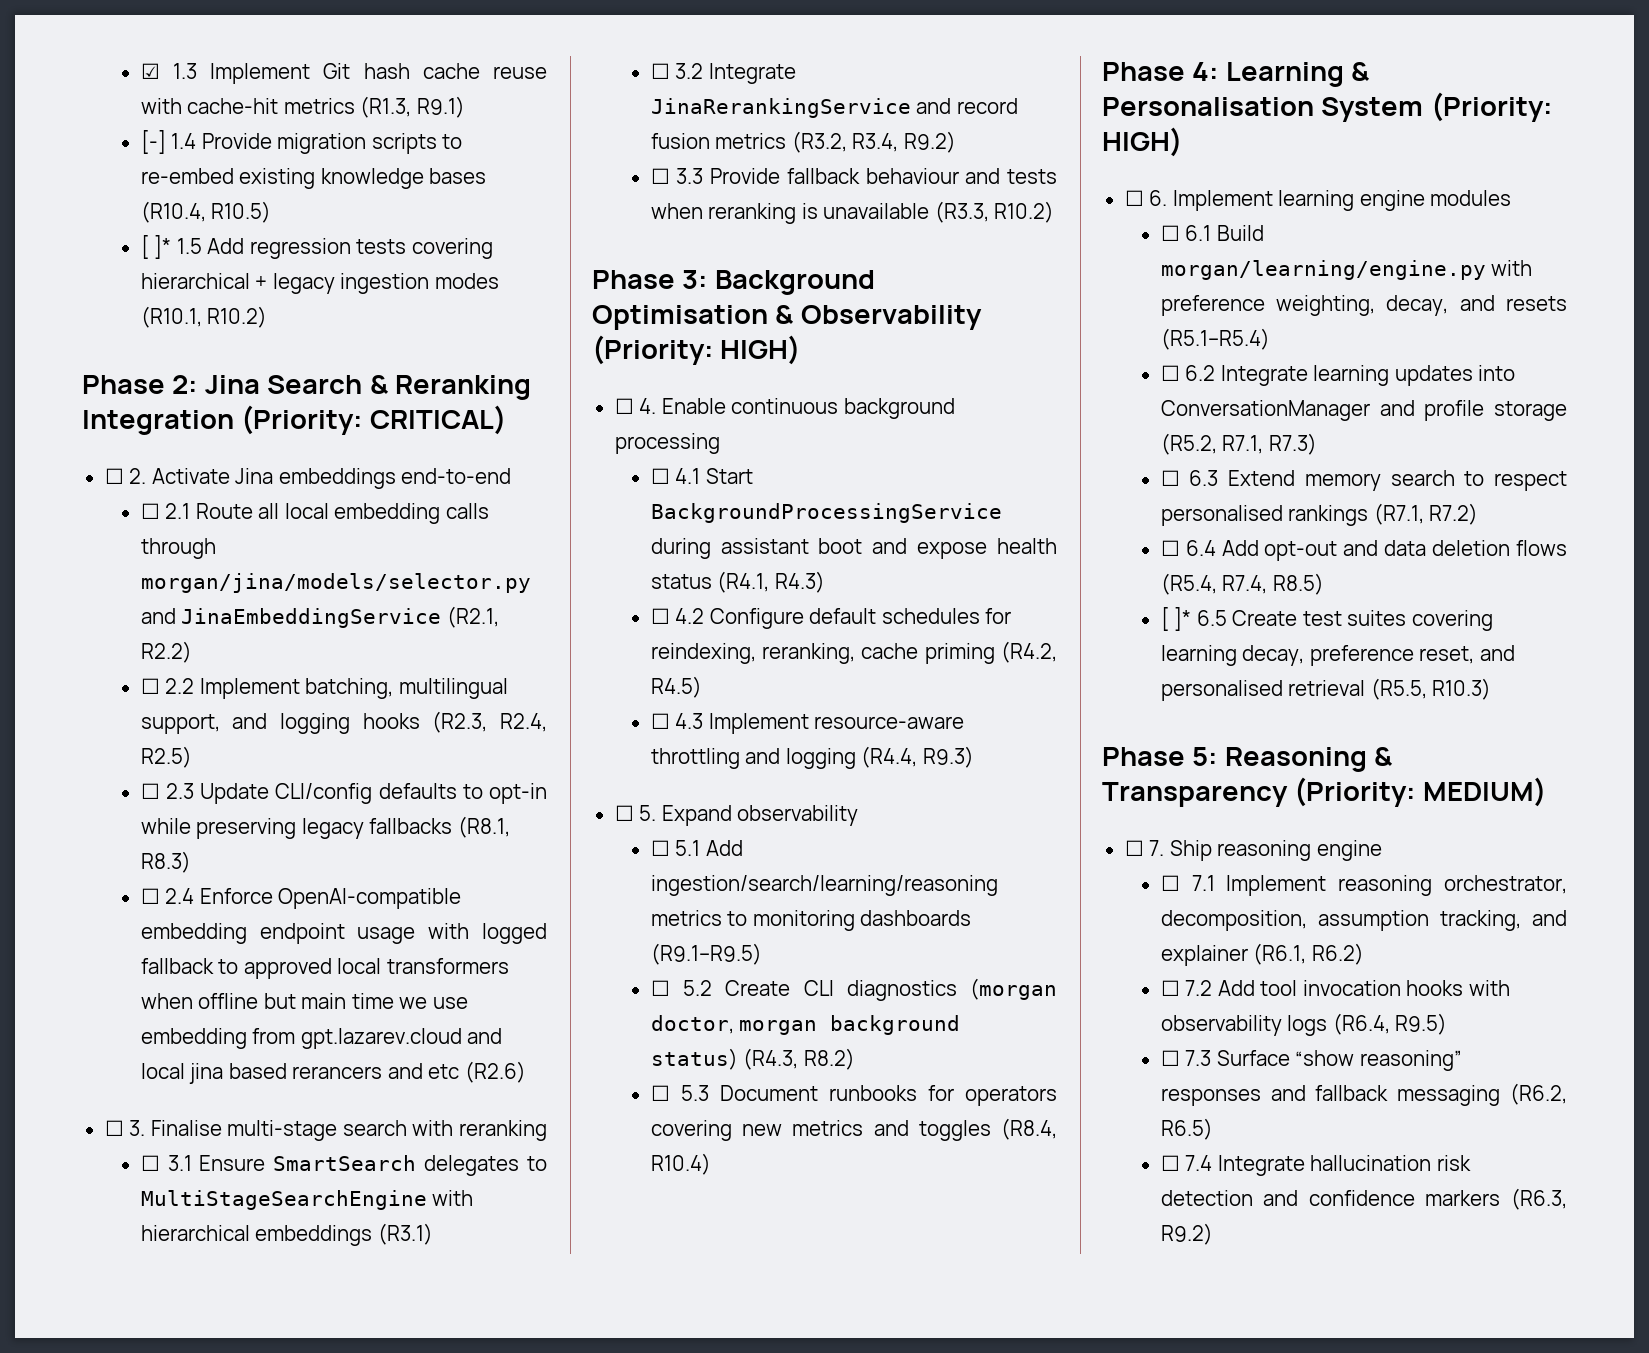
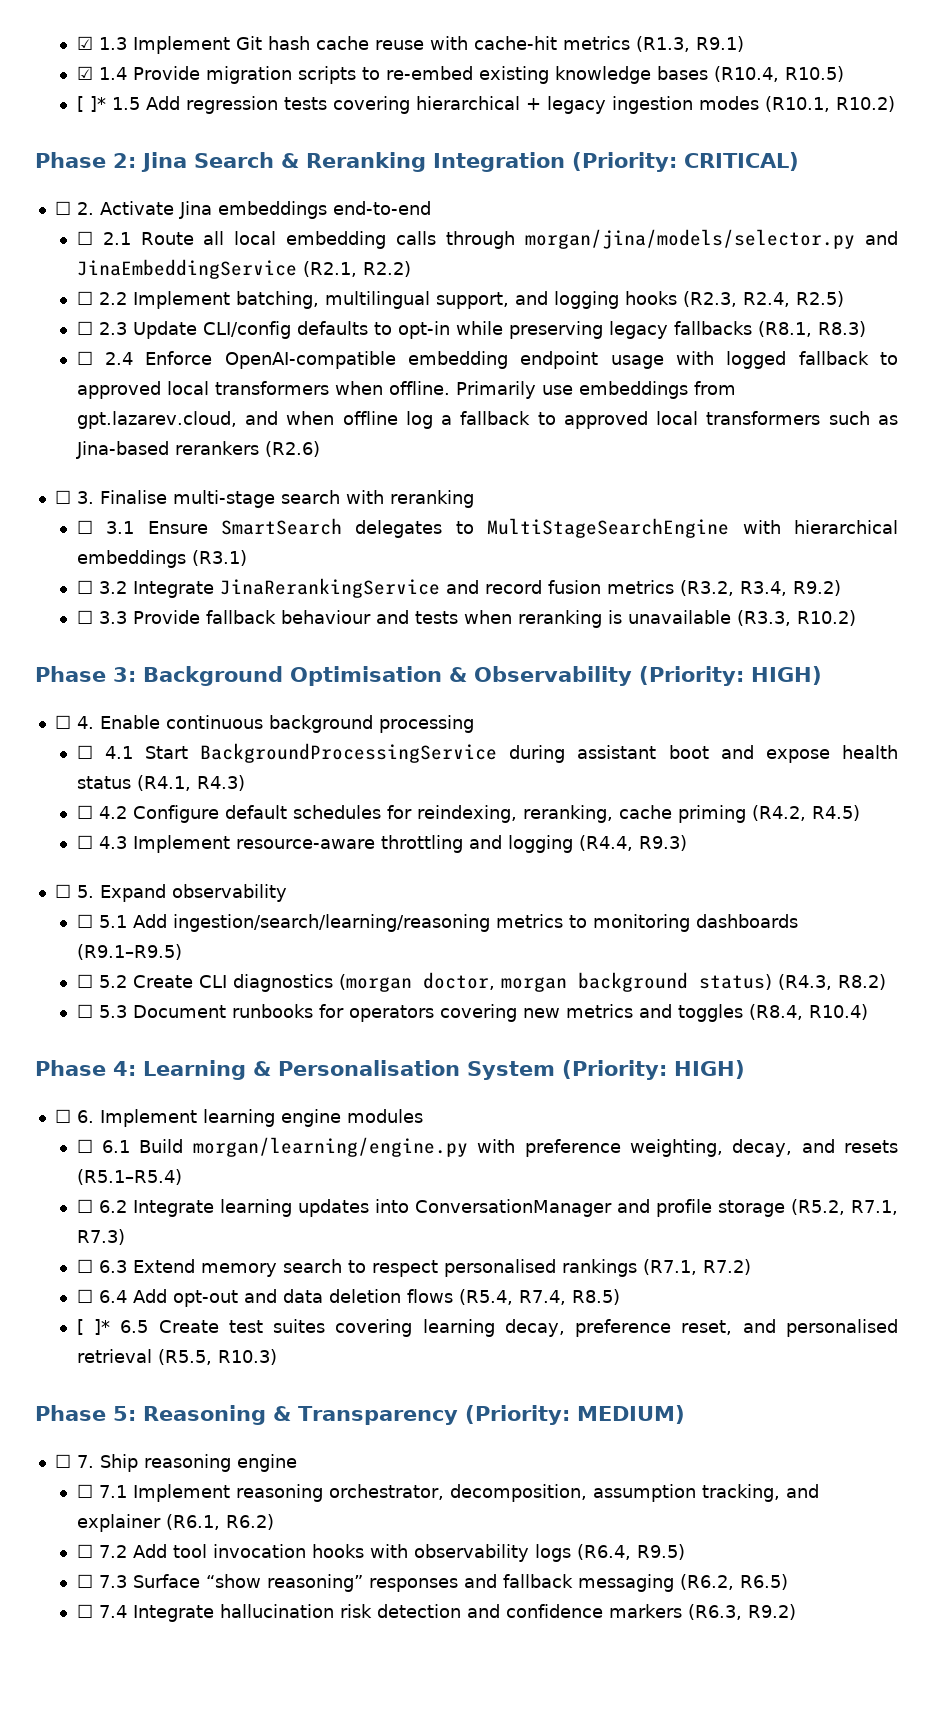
- [-] 1.4 Provide migration scripts to re-embed existing knowledge bases (R10.4, R10.5)
+ ☑ 1.4 Provide migration scripts to re-embed existing knowledge bases (R10.4, R10.5)
- ☐ 2.4 Enforce OpenAI-compatible embedding endpoint usage with logged fallback to approved local transformers when offline but main time we use embedding from gpt.lazarev.cloud and local jina based rerancers and etc (R2.6)
+ ☐ 2.4 Enforce OpenAI-compatible embedding endpoint usage with logged fallback to approved local transformers when offline. Primarily use embeddings from gpt.lazarev.cloud, and when offline log a fallback to approved local transformers such as Jina-based rerankers (R2.6)

